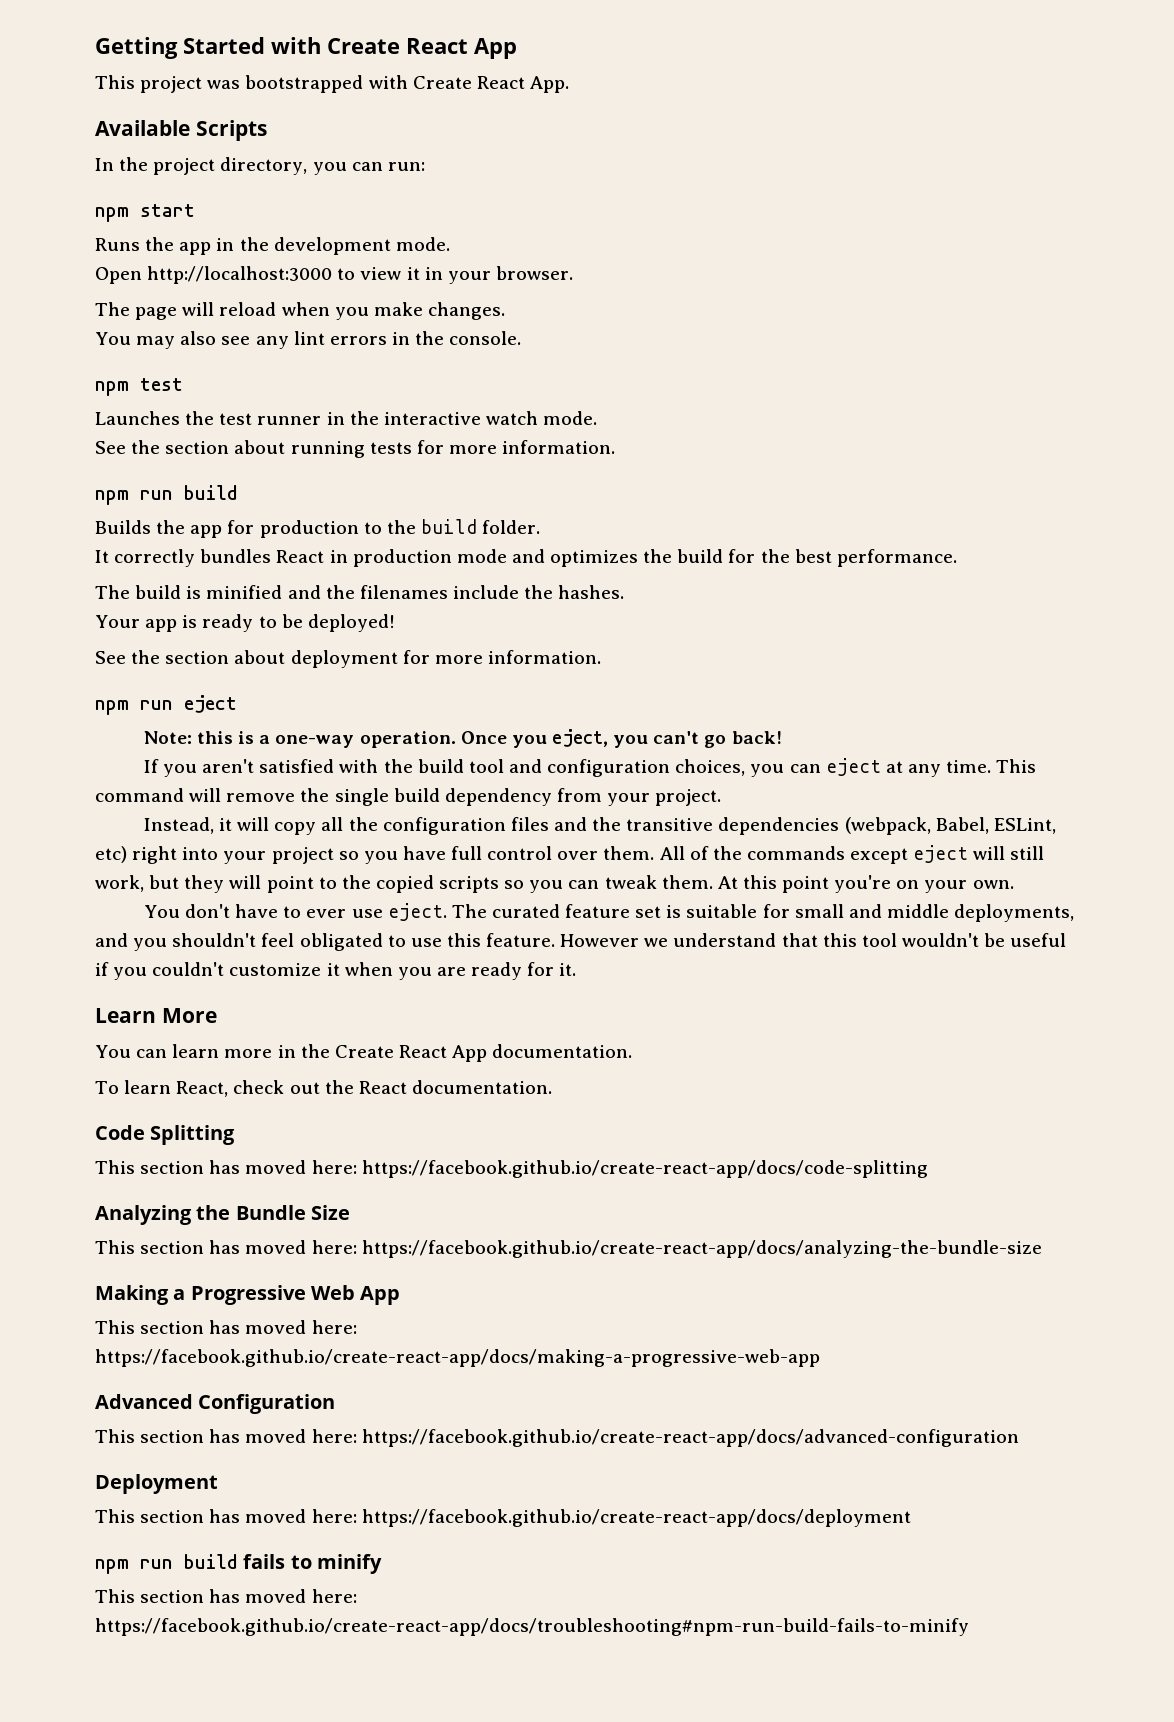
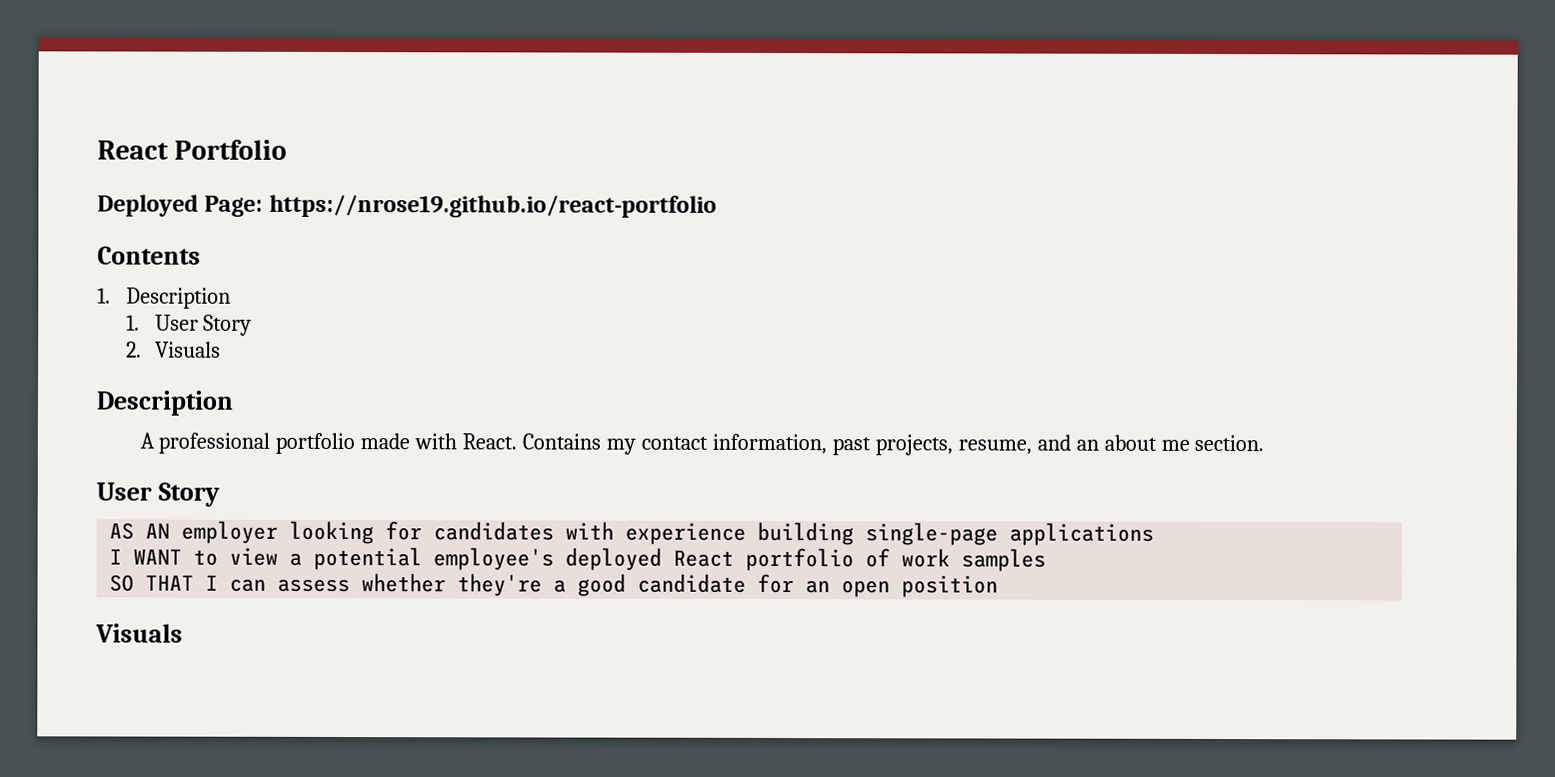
- Getting Started with Create React App
- This project was bootstrapped with Create React App.
- Available Scripts
- In the project directory, you can run:
- npm start
- Runs the app in the development mode.
- Open http://localhost:3000 to view it in your browser.
- The page will reload when you make changes.
- You may also see any lint errors in the console.
- npm test
- Launches the test runner in the interactive watch mode.
- See the section about running tests for more information.
- npm run build
- Builds the app for production to the build folder.
- It correctly bundles React in production mode and optimizes the build for the best performance.
- The build is minified and the filenames include the hashes.
- Your app is ready to be deployed!
- See the section about deployment for more information.
- npm run eject
- Note: this is a one-way operation. Once you eject, you can't go back!
- If you aren't satisfied with the build tool and configuration choices, you can eject at any time. This command will remove the single build dependency from your project.
- Instead, it will copy all the configuration files and the transitive dependencies (webpack, Babel, ESLint, etc) right into your project so you have full control over them. All of the commands except eject will still work, but they will point to the copied scripts so you can tweak them. At this point you're on your own.
- You don't have to ever use eject. The curated feature set is suitable for small and middle deployments, and you shouldn't feel obligated to use this feature. However we understand that this tool wouldn't be useful if you couldn't customize it when you are ready for it.
- Learn More
- You can learn more in the Create React App documentation.
- To learn React, check out the React documentation.
- Code Splitting
- This section has moved here: https://facebook.github.io/create-react-app/docs/code-splitting
- Analyzing the Bundle Size
- This section has moved here: https://facebook.github.io/create-react-app/docs/analyzing-the-bundle-size
- Making a Progressive Web App
- This section has moved here: https://facebook.github.io/create-react-app/docs/making-a-progressive-web-app
- Advanced Configuration
- This section has moved here: https://facebook.github.io/create-react-app/docs/advanced-configuration
- Deployment
- This section has moved here: https://facebook.github.io/create-react-app/docs/deployment
- npm run build fails to minify
- This section has moved here: https://facebook.github.io/create-react-app/docs/troubleshooting#npm-run-build-fails-to-minify
+ React Portfolio
+ Deployed Page: https://nrose19.github.io/react-portfolio
+ Contents
+ 1. Description
+ 1. User Story
+ 2. Visuals
+ Description
+ A professional portfolio made with React. Contains my contact information, past projects, resume, and an about me section.
+ User Story
+ AS AN employer looking for candidates with experience building single-page applications
+ I WANT to view a potential employee's deployed React portfolio of work samples
+ SO THAT I can assess whether they're a good candidate for an open position
+ Visuals

